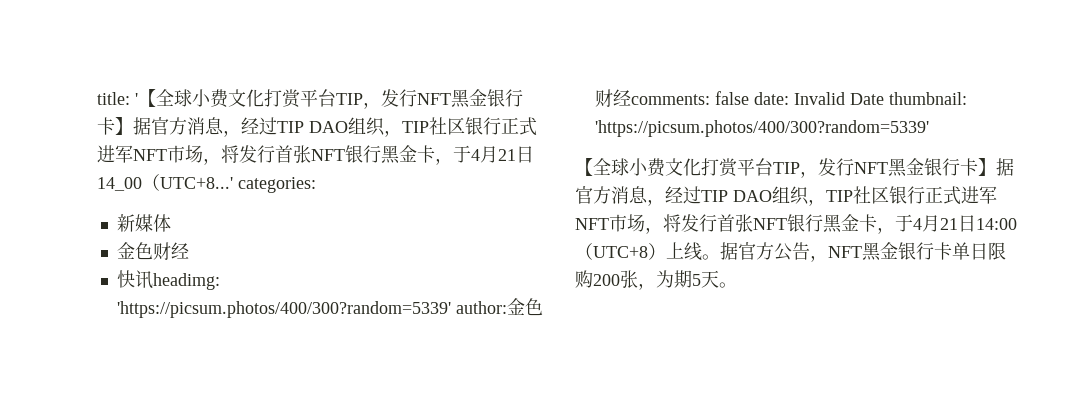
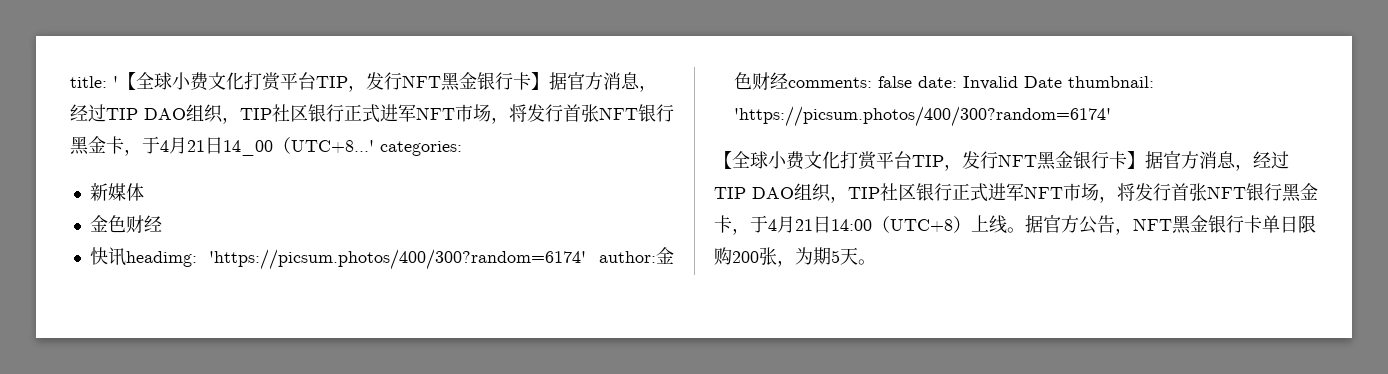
- 快讯headimg: 'https://picsum.photos/400/300?random=5339' author:金色财经comments: false date: Invalid Date thumbnail: 'https://picsum.photos/400/300?random=5339'
+ 快讯headimg: 'https://picsum.photos/400/300?random=6174' author:金色财经comments: false date: Invalid Date thumbnail: 'https://picsum.photos/400/300?random=6174'

